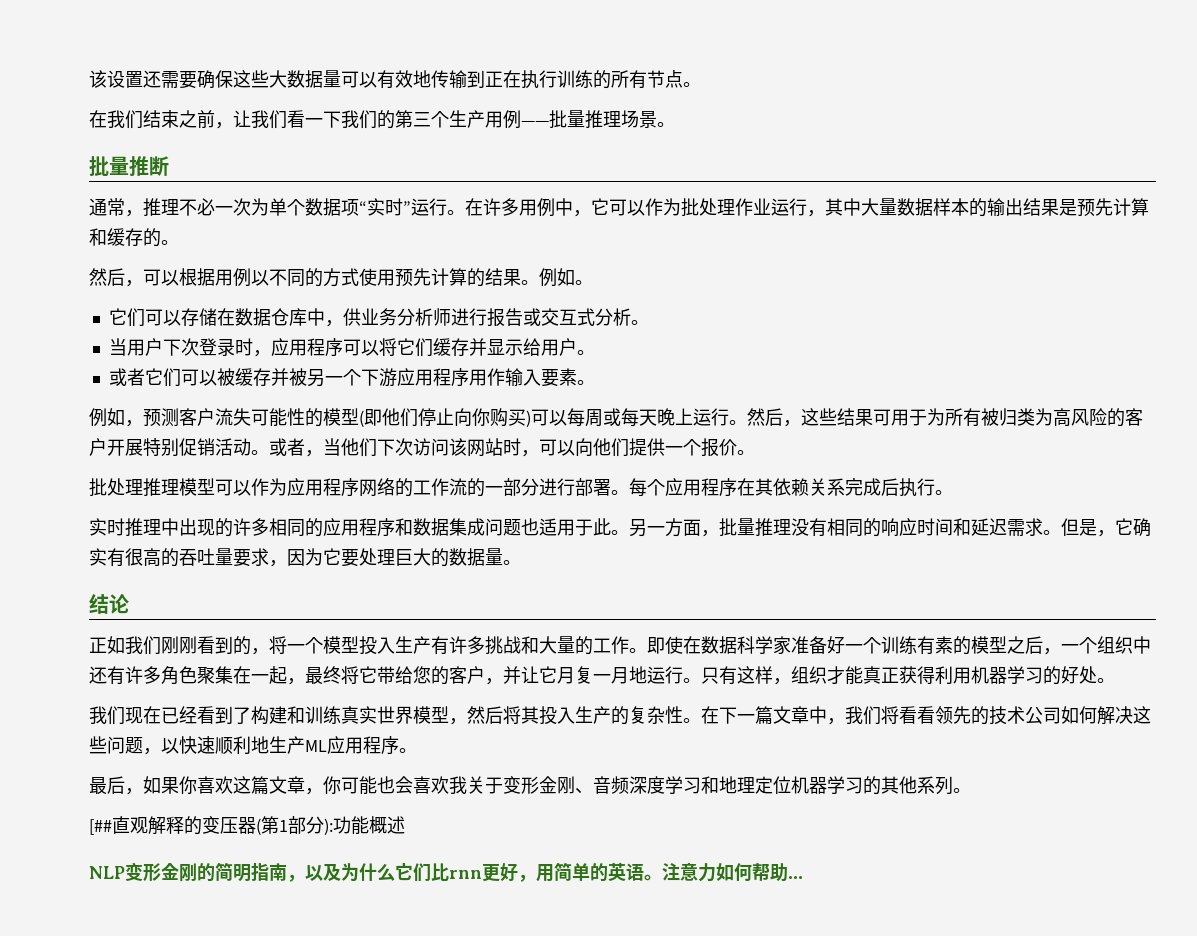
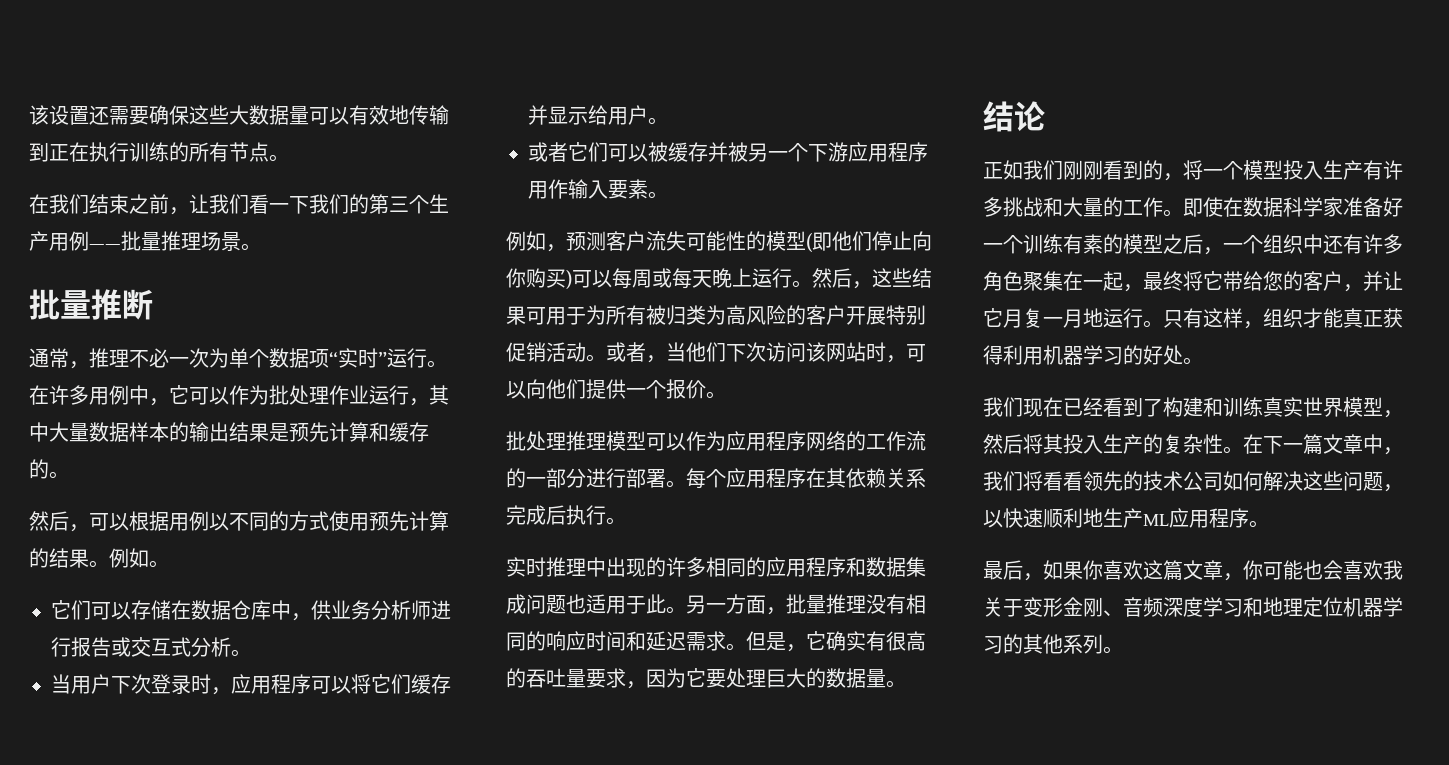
- [##直观解释的变压器(第1部分):功能概述
- NLP变形金刚的简明指南，以及为什么它们比rnn更好，用简单的英语。注意力如何帮助…

